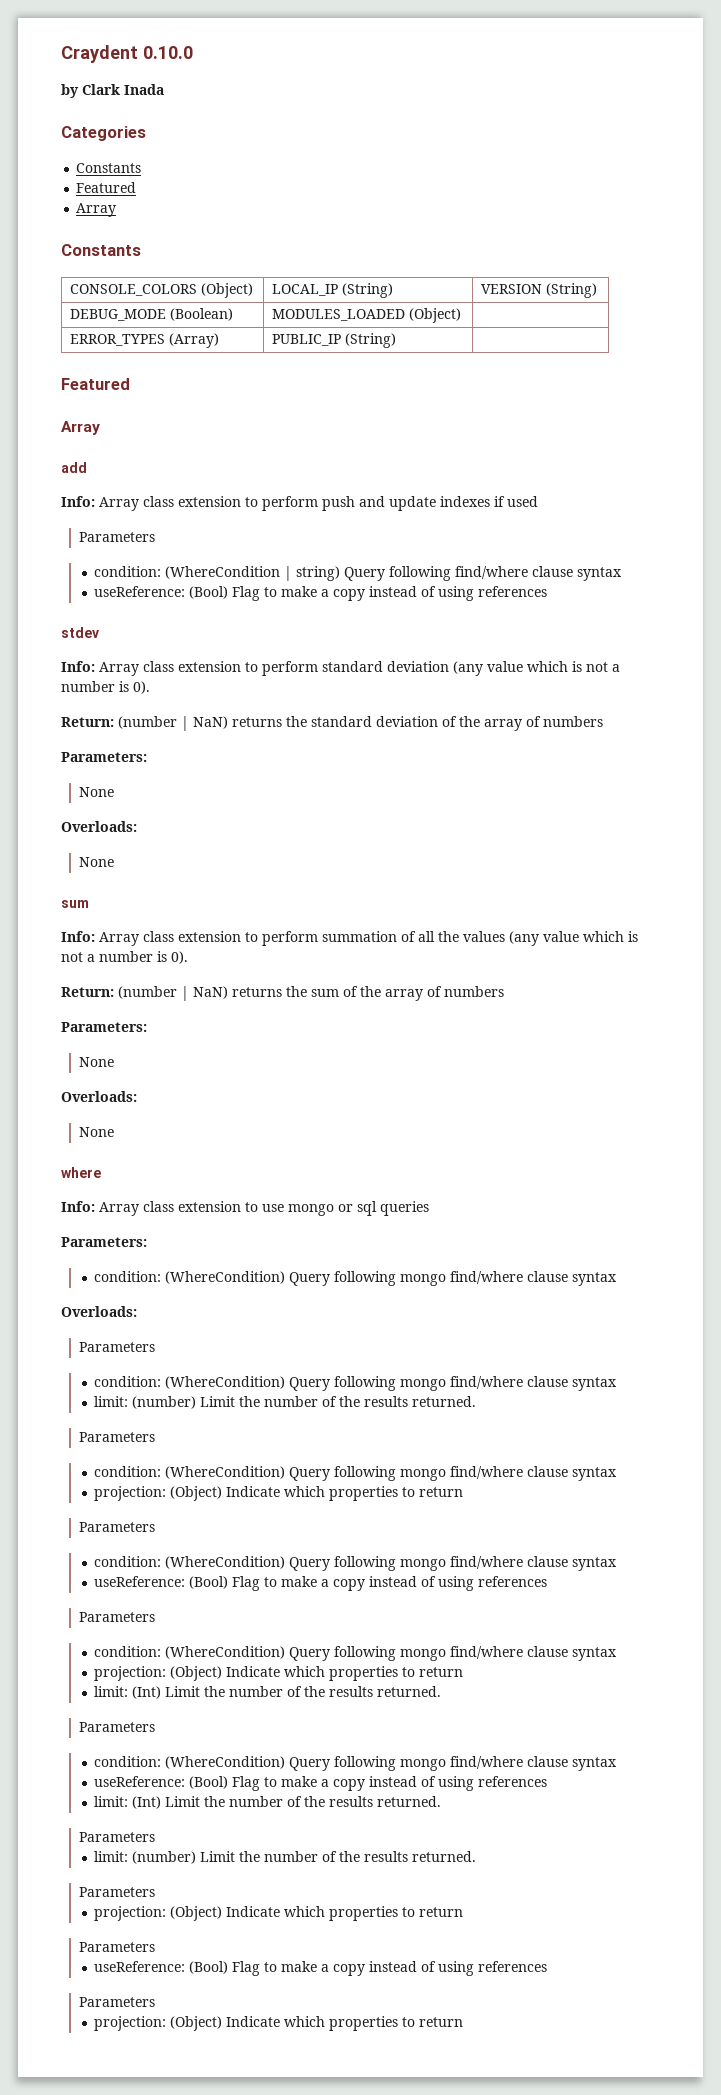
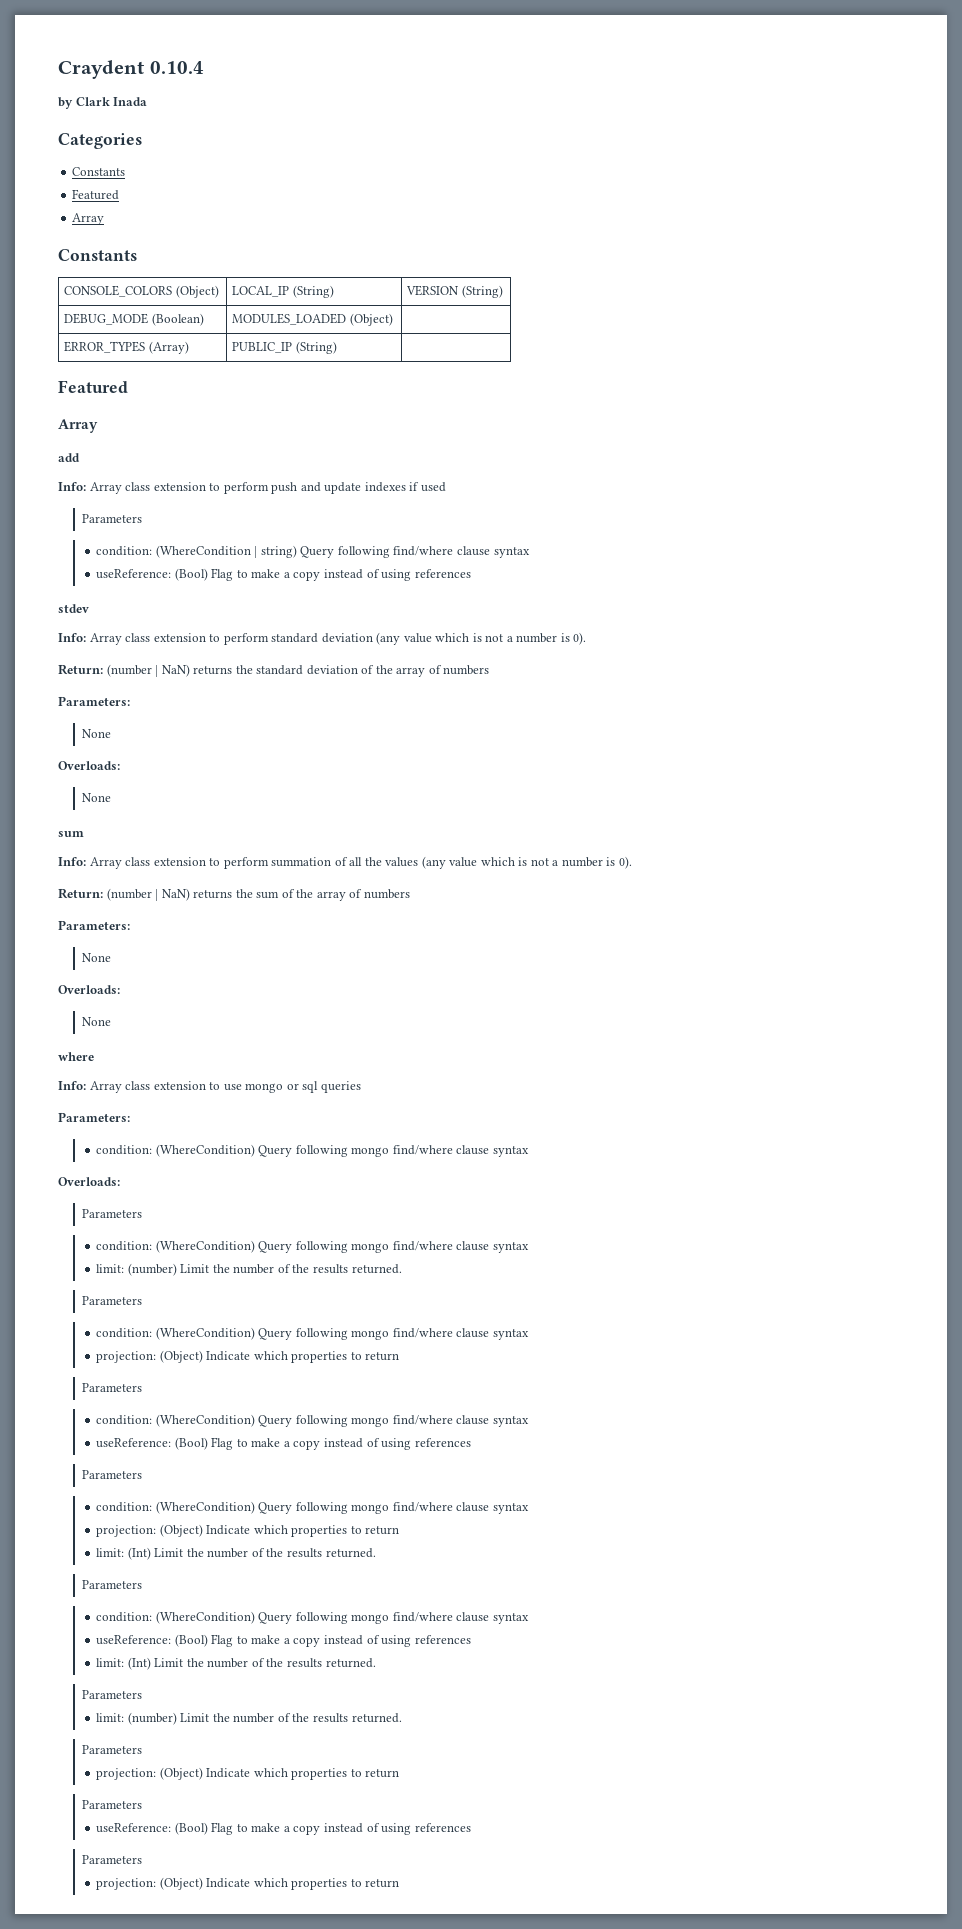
- Craydent 0.10.0
+ Craydent 0.10.4

